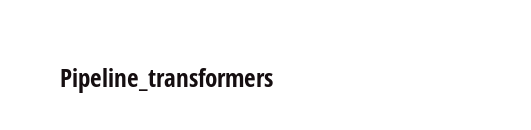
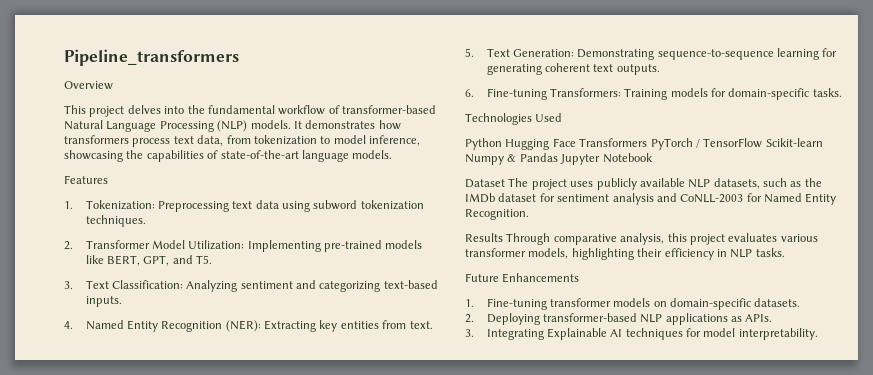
+ Overview
+ This project delves into the fundamental workflow of transformer-based Natural Language Processing (NLP) models. It demonstrates how transformers process text data, from tokenization to model inference, showcasing the capabilities of state-of-the-art language models.
+ Features
+ 1. Tokenization: Preprocessing text data using subword tokenization techniques.
+ 2. Transformer Model Utilization: Implementing pre-trained models like BERT, GPT, and T5.
+ 3. Text Classification: Analyzing sentiment and categorizing text-based inputs.
+ 4. Named Entity Recognition (NER): Extracting key entities from text.
+ 5. Text Generation: Demonstrating sequence-to-sequence learning for generating coherent text outputs.
+ 6. Fine-tuning Transformers: Training models for domain-specific tasks.
+ Technologies Used
+ Python Hugging Face Transformers PyTorch / TensorFlow Scikit-learn Numpy & Pandas Jupyter Notebook
+ Dataset The project uses publicly available NLP datasets, such as the IMDb dataset for sentiment analysis and CoNLL-2003 for Named Entity Recognition.
+ Results Through comparative analysis, this project evaluates various transformer models, highlighting their efficiency in NLP tasks.
+ Future Enhancements
+ 1. Fine-tuning transformer models on domain-specific datasets.
+ 2. Deploying transformer-based NLP applications as APIs.
+ 3. Integrating Explainable AI techniques for model interpretability.

